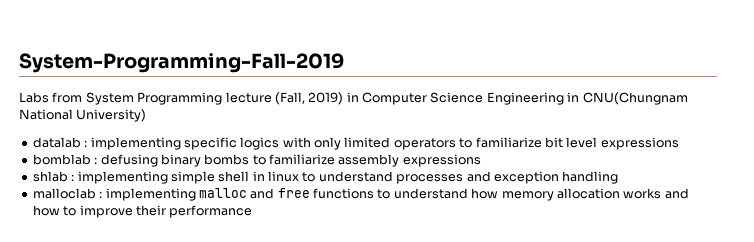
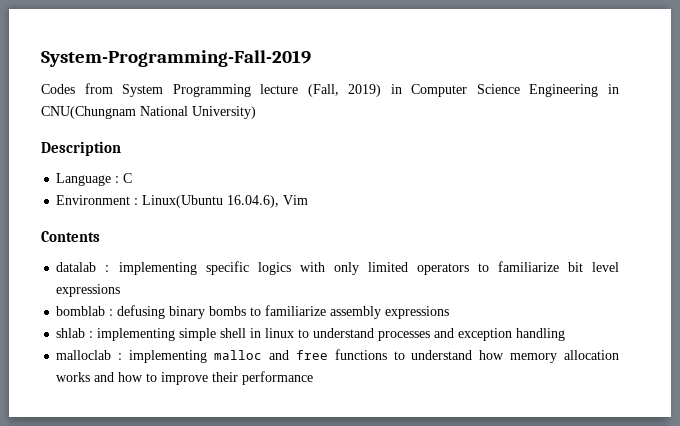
- Labs from System Programming lecture (Fall, 2019) in Computer Science Engineering in CNU(Chungnam National University)
+ Codes from System Programming lecture (Fall, 2019) in Computer Science Engineering in CNU(Chungnam National University)
+ Description
+ Language : C
+ Environment : Linux(Ubuntu 16.04.6), Vim
+ Contents

